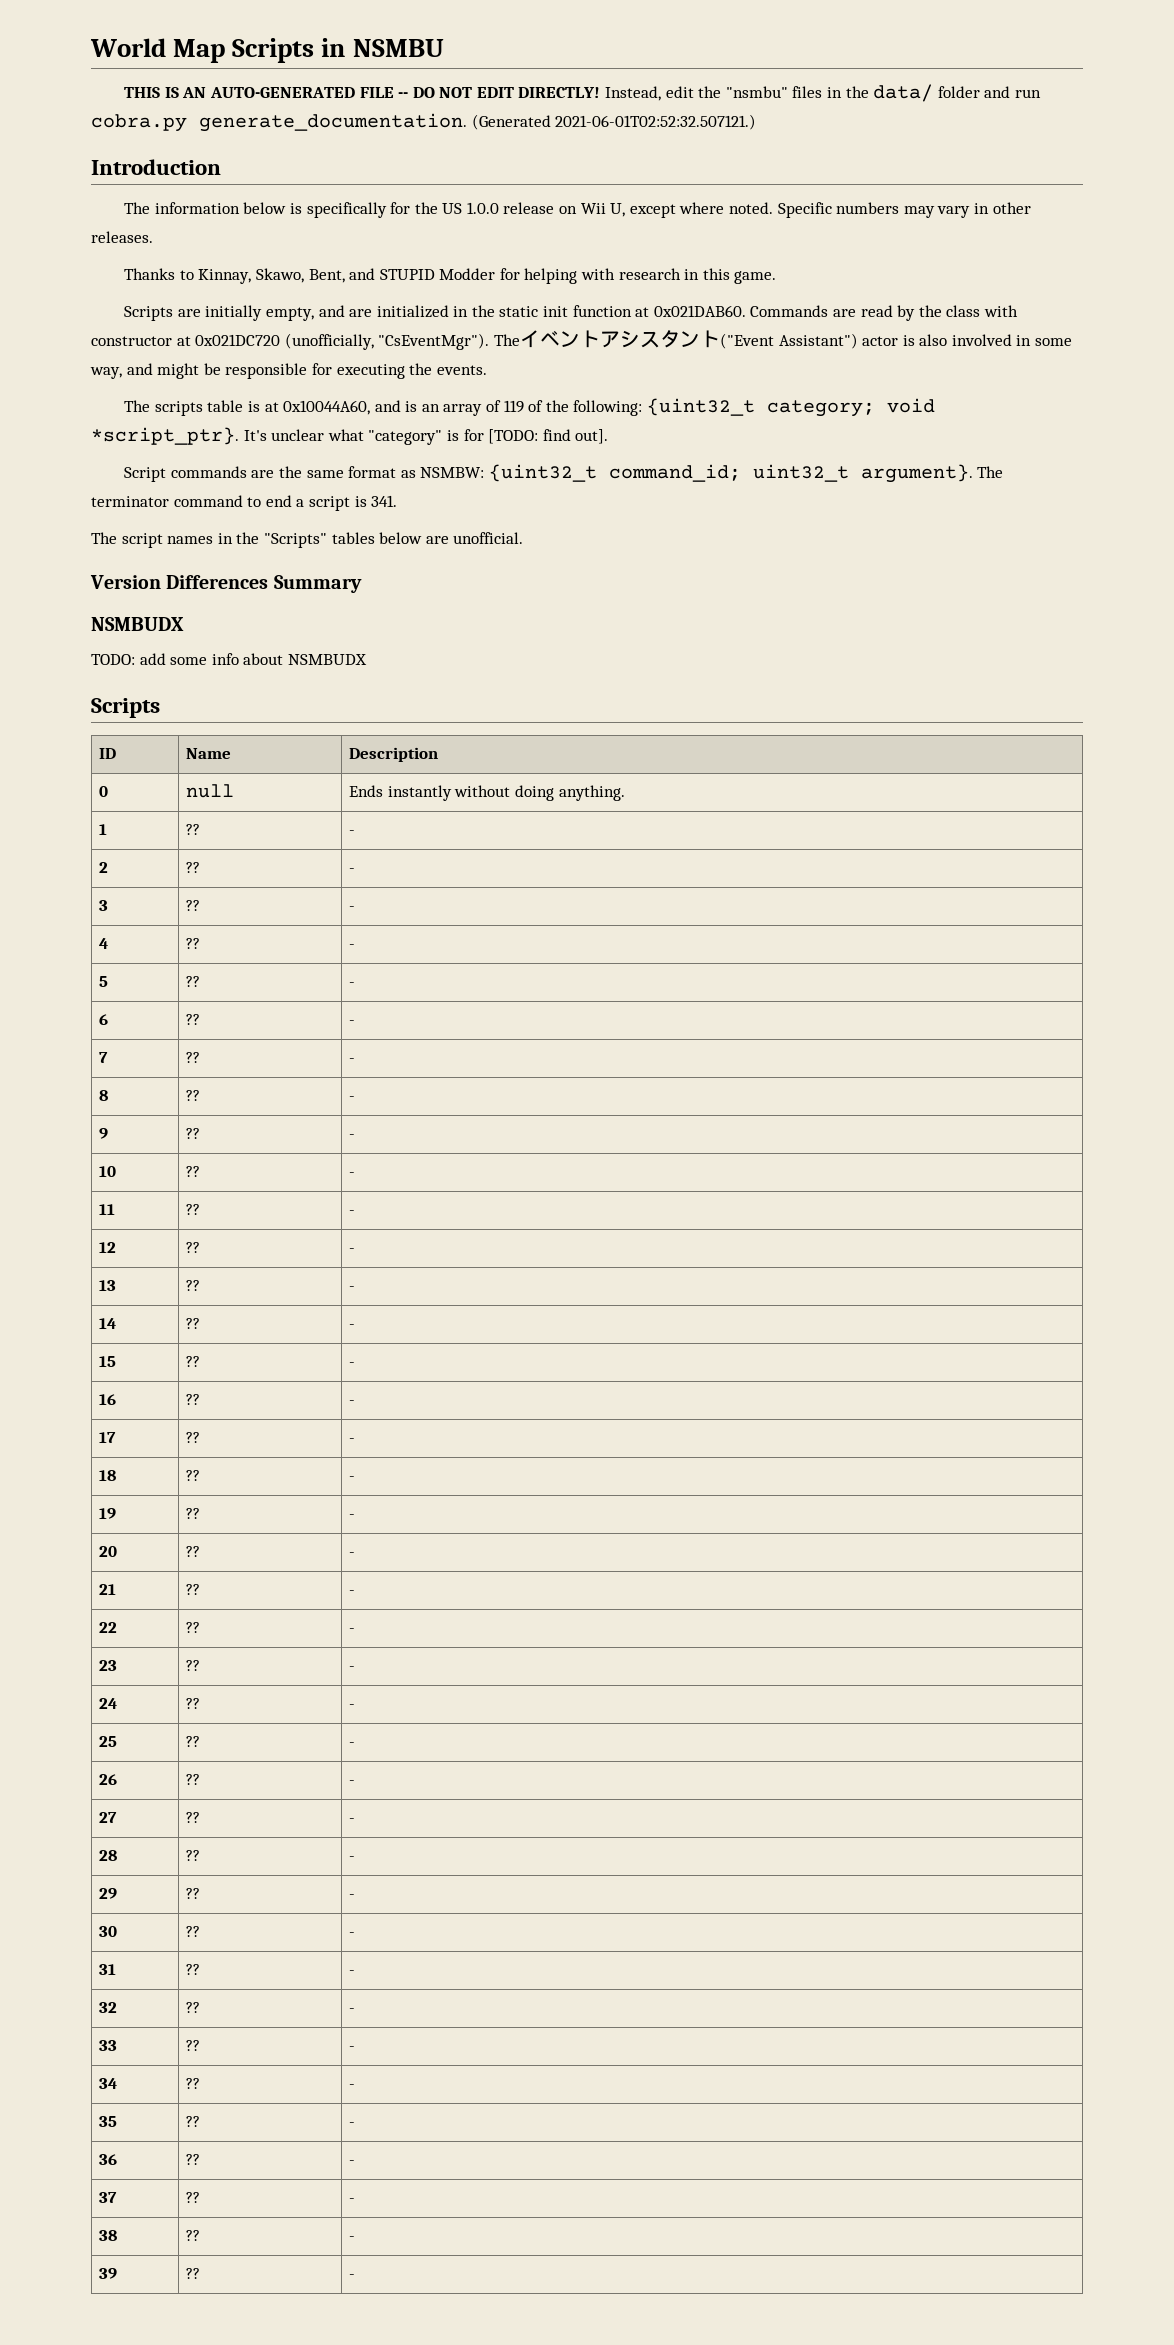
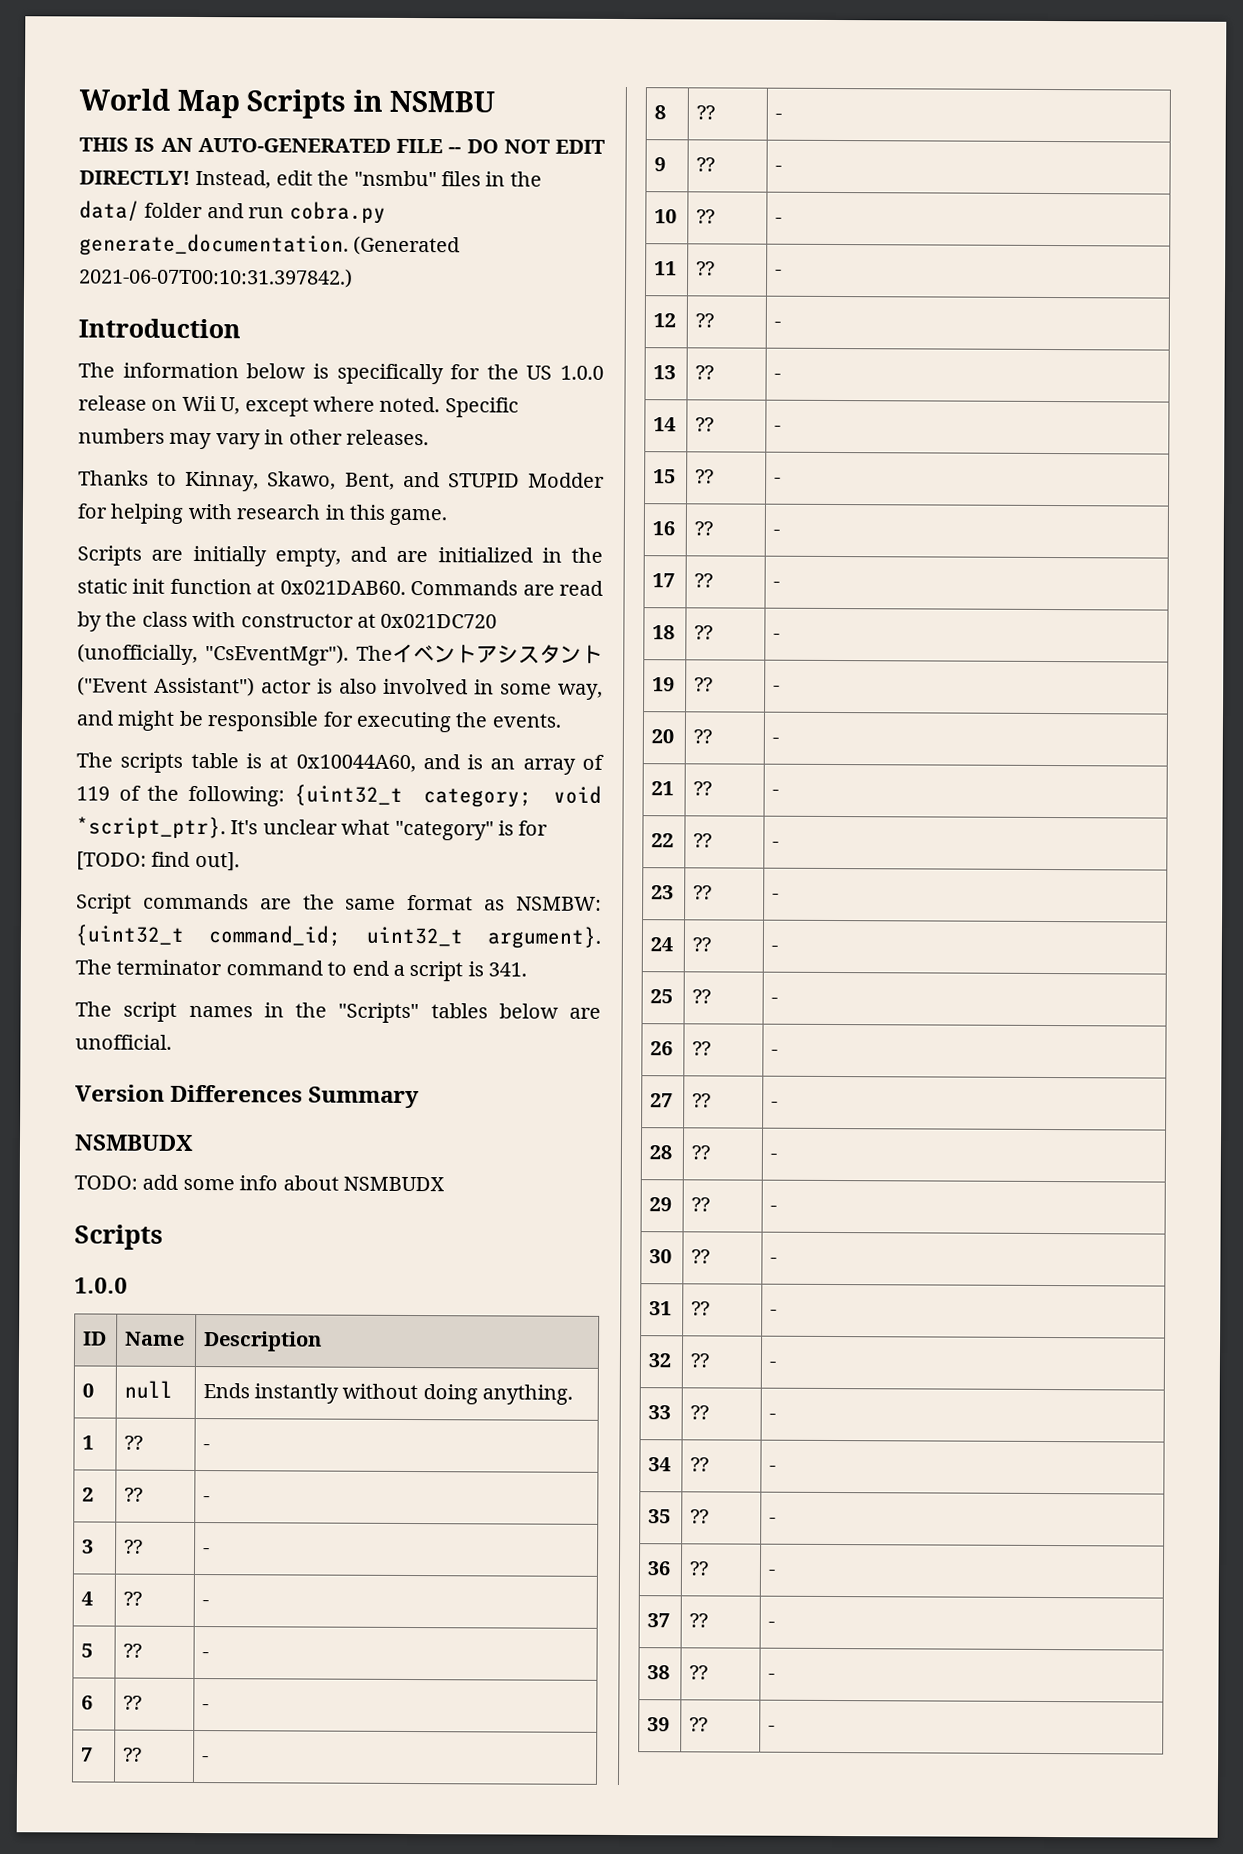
- (Generated 2021-06-01T02:52:32.507121.)
+ (Generated 2021-06-07T00:10:31.397842.)
  TODO: add some info about NSMBUDX
  Scripts
+ 1.0.0

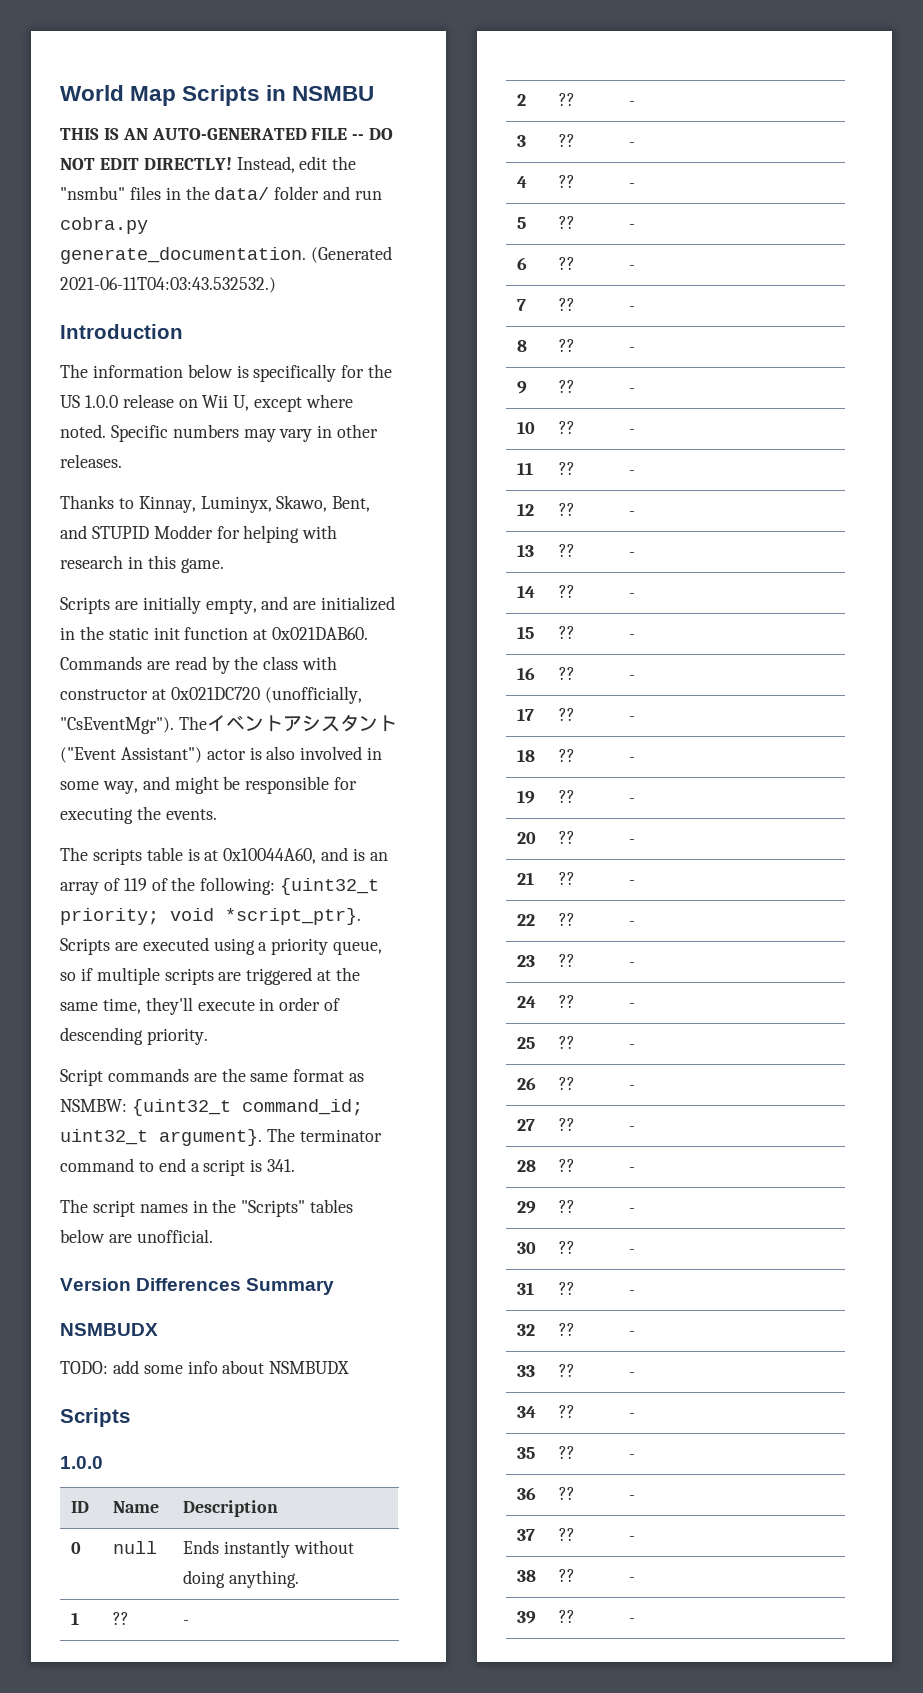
- (Generated 2021-06-07T00:10:31.397842.)
+ (Generated 2021-06-11T04:03:43.532532.)
- Thanks to Kinnay, Skawo, Bent, and STUPID Modder for helping with research in this game.
+ Thanks to Kinnay, Luminyx, Skawo, Bent, and STUPID Modder for helping with research in this game.
- The scripts table is at 0x10044A60, and is an array of 119 of the following: {uint32_t category; void *script_ptr}.
+ The scripts table is at 0x10044A60, and is an array of 119 of the following: {uint32_t priority; void *script_ptr}.
- It's unclear what "category" is for [TODO: find out].
+ Scripts are executed using a priority queue, so if multiple scripts are triggered at the same time, they'll execute in order of descending priority.

